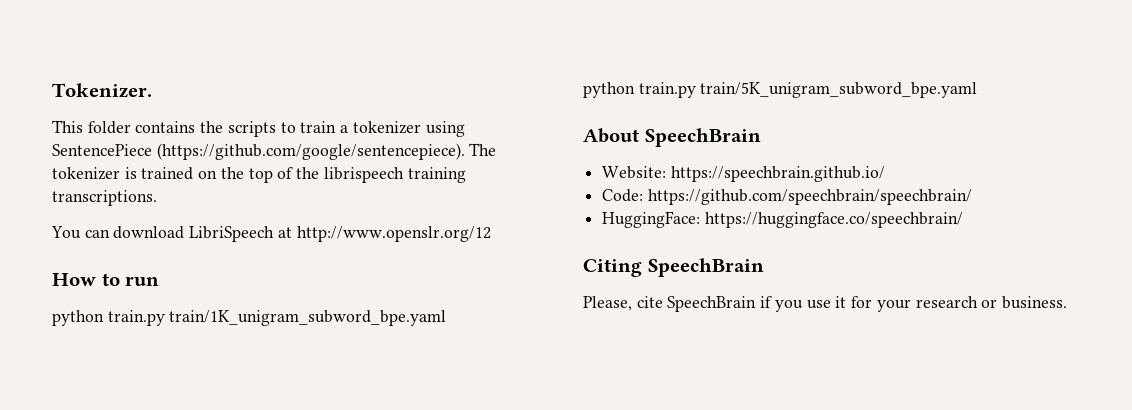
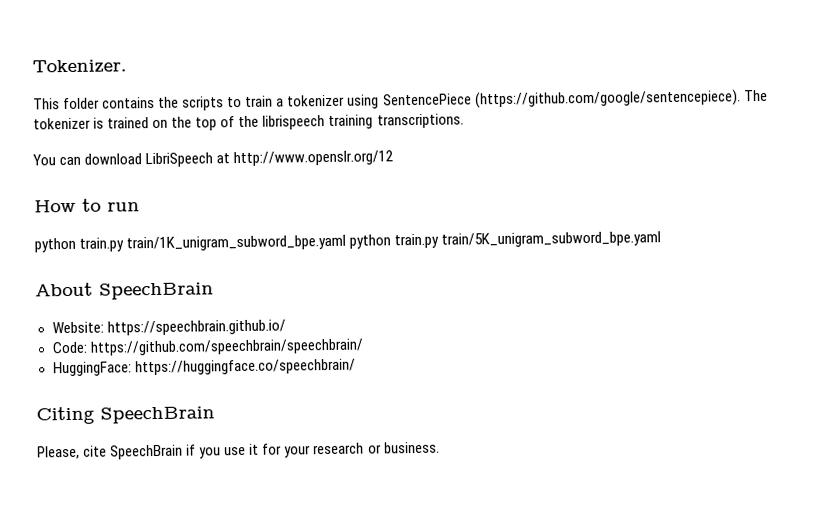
- python train.py train/1K_unigram_subword_bpe.yaml
- python train.py train/5K_unigram_subword_bpe.yaml
+ python train.py train/1K_unigram_subword_bpe.yaml python train.py train/5K_unigram_subword_bpe.yaml

